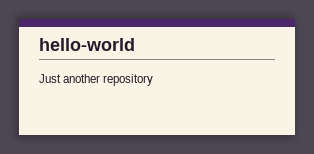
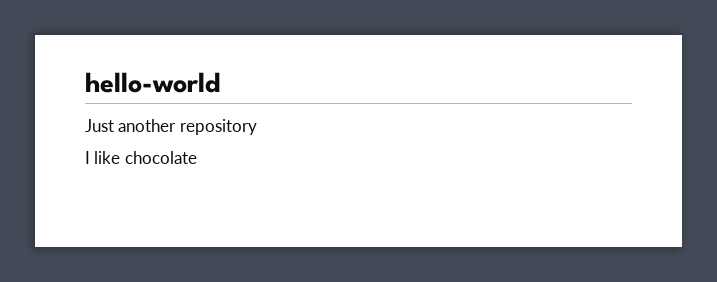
+ I like chocolate

